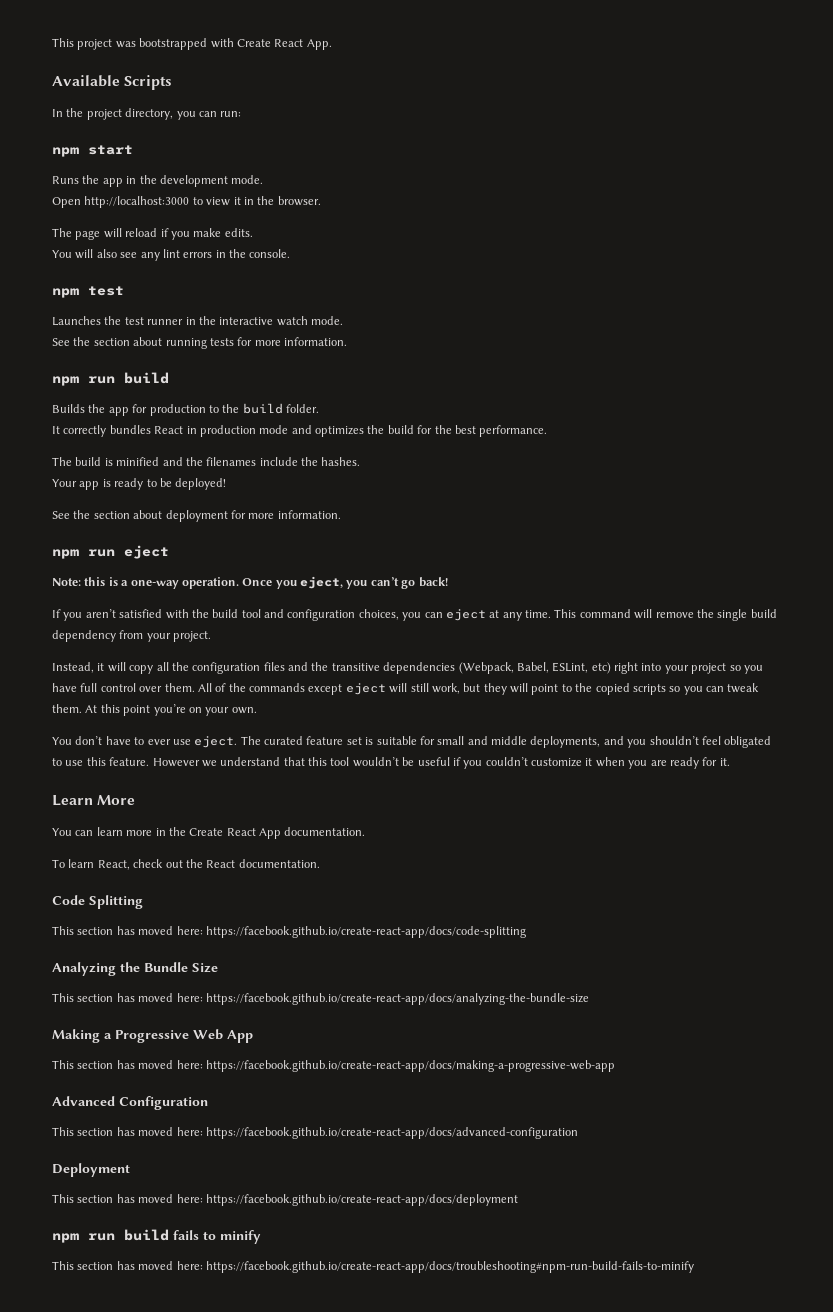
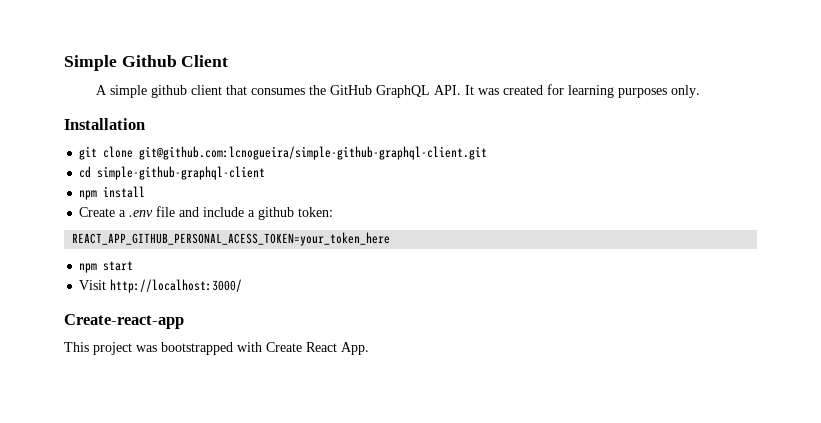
+ Simple Github Client
+ A simple github client that consumes the GitHub GraphQL API. It was created for learning purposes only.
+ Installation
+ git clone git@github.com:lcnogueira/simple-github-graphql-client.git
+ cd simple-github-graphql-client
+ npm install
+ Create a .env file and include a github token:
+ REACT_APP_GITHUB_PERSONAL_ACESS_TOKEN=your_token_here
+ npm start
+ Visit http://localhost:3000/
+ Create-react-app
- Available Scripts
- In the project directory, you can run:
- npm start
- Runs the app in the development mode.
- Open http://localhost:3000 to view it in the browser.
- The page will reload if you make edits.
- You will also see any lint errors in the console.
- npm test
- Launches the test runner in the interactive watch mode.
- See the section about running tests for more information.
- npm run build
- Builds the app for production to the build folder.
- It correctly bundles React in production mode and optimizes the build for the best performance.
- The build is minified and the filenames include the hashes.
- Your app is ready to be deployed!
- See the section about deployment for more information.
- npm run eject
- Note: this is a one-way operation. Once you eject, you can’t go back!
- If you aren’t satisfied with the build tool and configuration choices, you can eject at any time. This command will remove the single build dependency from your project.
- Instead, it will copy all the configuration files and the transitive dependencies (Webpack, Babel, ESLint, etc) right into your project so you have full control over them. All of the commands except eject will still work, but they will point to the copied scripts so you can tweak them. At this point you’re on your own.
- You don’t have to ever use eject. The curated feature set is suitable for small and middle deployments, and you shouldn’t feel obligated to use this feature. However we understand that this tool wouldn’t be useful if you couldn’t customize it when you are ready for it.
- Learn More
- You can learn more in the Create React App documentation.
- To learn React, check out the React documentation.
- Code Splitting
- This section has moved here: https://facebook.github.io/create-react-app/docs/code-splitting
- Analyzing the Bundle Size
- This section has moved here: https://facebook.github.io/create-react-app/docs/analyzing-the-bundle-size
- Making a Progressive Web App
- This section has moved here: https://facebook.github.io/create-react-app/docs/making-a-progressive-web-app
- Advanced Configuration
- This section has moved here: https://facebook.github.io/create-react-app/docs/advanced-configuration
- Deployment
- This section has moved here: https://facebook.github.io/create-react-app/docs/deployment
- npm run build fails to minify
- This section has moved here: https://facebook.github.io/create-react-app/docs/troubleshooting#npm-run-build-fails-to-minify

